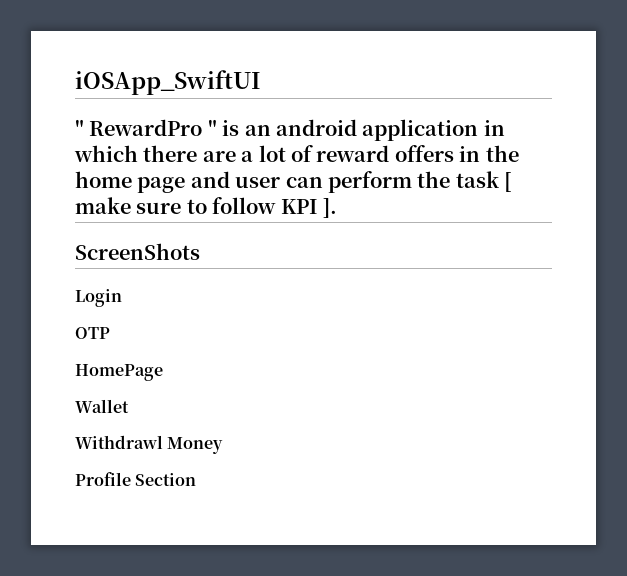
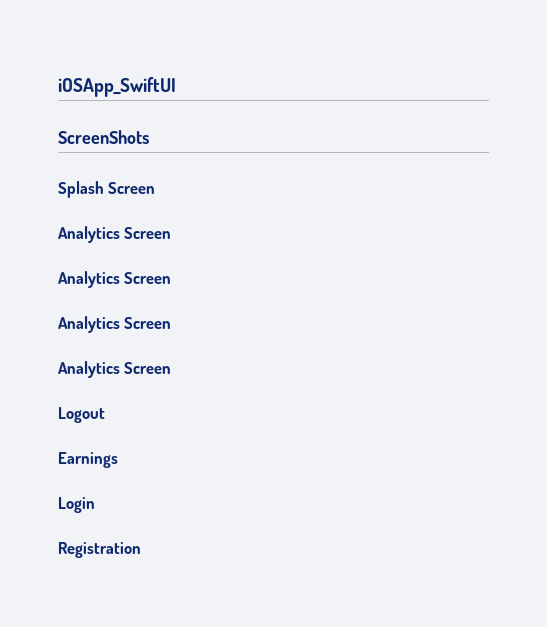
- " RewardPro " is an android application in which there are a lot of reward offers in the home page and user can perform the task [ make sure to follow KPI ].
  ScreenShots
+ Splash Screen
+ Analytics Screen
+ Analytics Screen
+ Analytics Screen
+ Analytics Screen
+ Logout
+ Earnings
  Login
- OTP
- HomePage
- Wallet
- Withdrawl Money
- Profile Section
+ Registration

